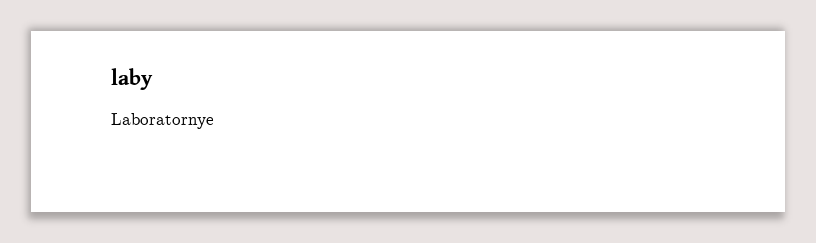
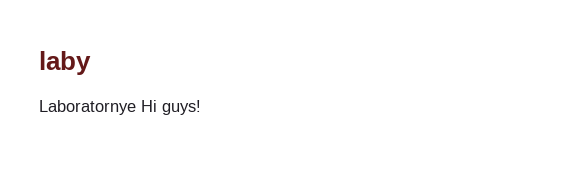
- Laboratornye
+ Laboratornye Hi guys!

